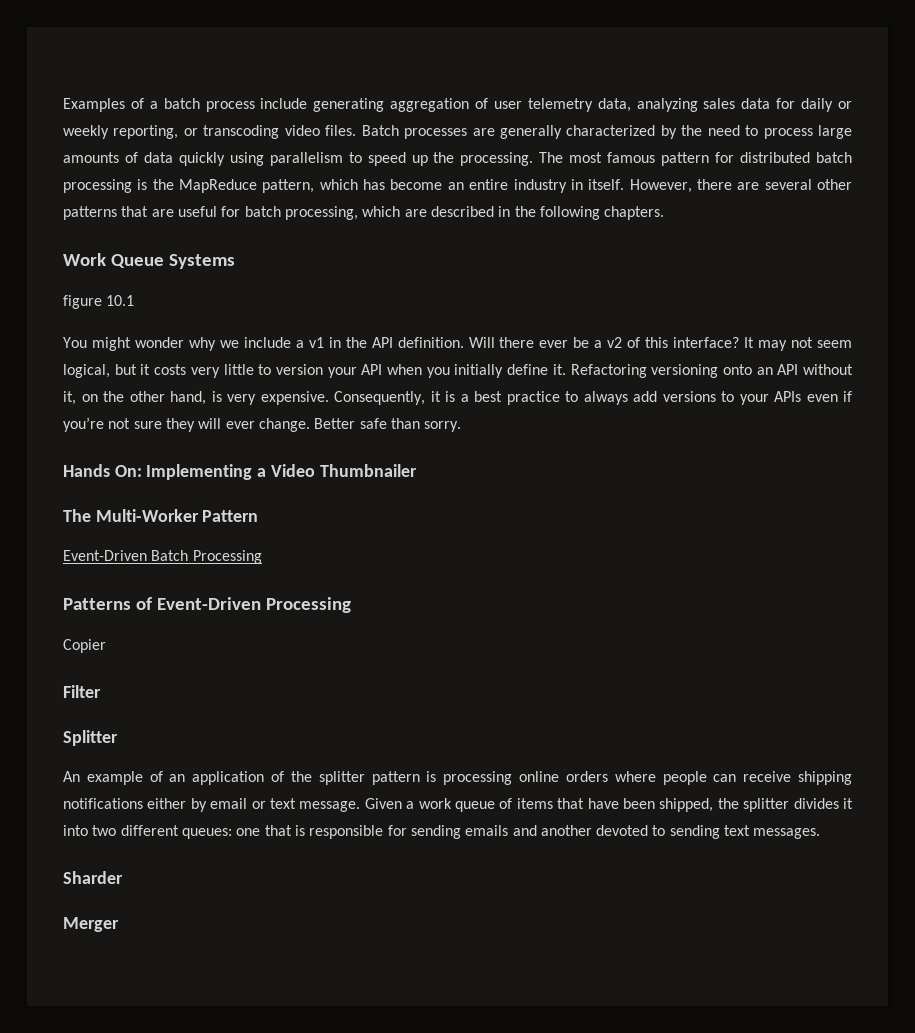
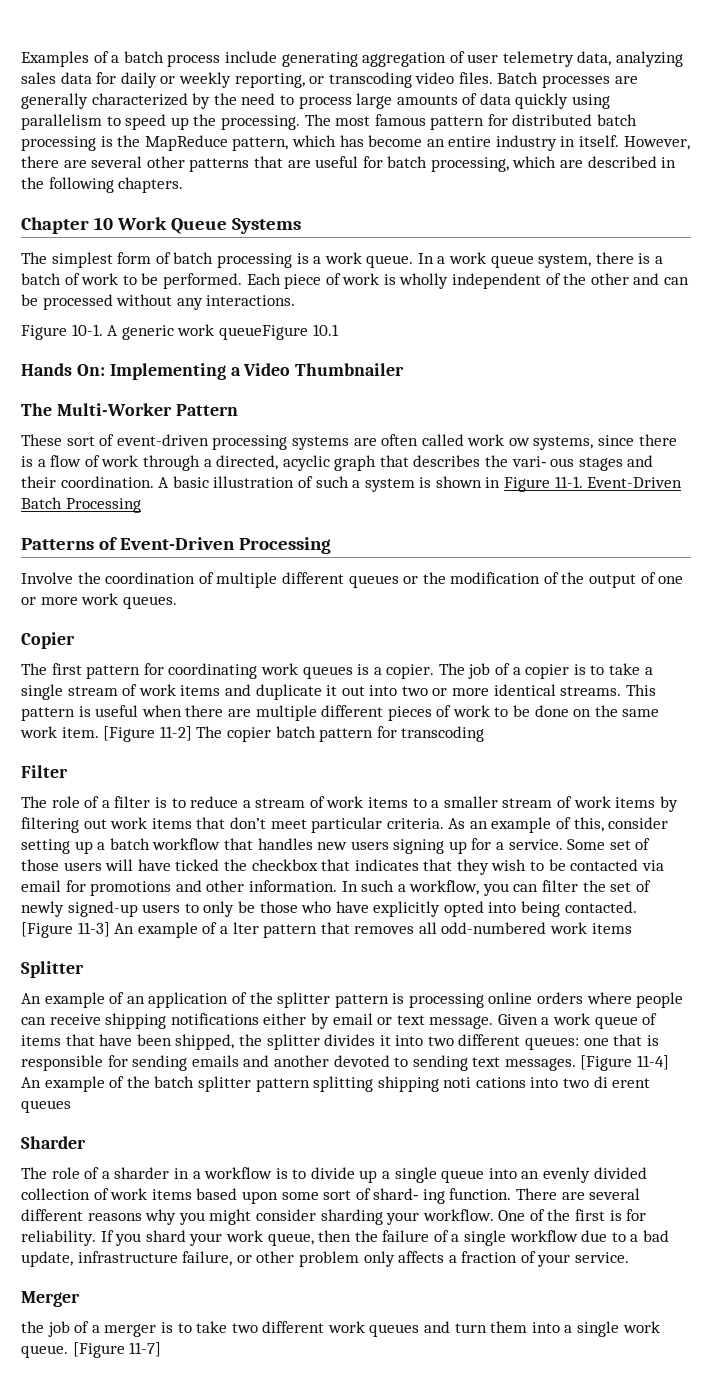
- Work Queue Systems
+ Chapter 10 Work Queue Systems
- figure 10.1
- You might wonder why we include a v1 in the API definition. Will there ever be a v2 of this interface? It may not seem logical, but it costs very little to version your API when you initially define it. Refactoring versioning onto an API without it, on the other hand, is very expensive. Consequently, it is a best practice to always add versions to your APIs even if you’re not sure they will ever change. Better safe than sorry.
+ The simplest form of batch processing is a work queue. In a work queue system, there is a batch of work to be performed. Each piece of work is wholly independent of the other and can be processed without any interactions.
+ Figure 10-1. A generic work queueFigure 10.1
+ These sort of event-driven processing systems are often called work ow systems, since there is a flow of work through a directed, acyclic graph that describes the vari‐ ous stages and their coordination. A basic illustration of such a system is shown in Figure 11-1.
+ Involve the coordination of multiple different queues or the modification of the output of one or more work queues.
  Copier
+ The first pattern for coordinating work queues is a copier. The job of a copier is to take a single stream of work items and duplicate it out into two or more identical streams. This pattern is useful when there are multiple different pieces of work to be done on the same work item. [Figure 11-2] The copier batch pattern for transcoding
  Filter
+ The role of a filter is to reduce a stream of work items to a smaller stream of work items by filtering out work items that don’t meet particular criteria. As an example of this, consider setting up a batch workflow that handles new users signing up for a service. Some set of those users will have ticked the checkbox that indicates that they wish to be contacted via email for promotions and other information. In such a workflow, you can filter the set of newly signed-up users to only be those who have explicitly opted into being contacted. [Figure 11-3] An example of a lter pattern that removes all odd-numbered work items
- Given a work queue of items that have been shipped, the splitter divides it into two different queues: one that is responsible for sending emails and another devoted to sending text messages.
+ Given a work queue of items that have been shipped, the splitter divides it into two different queues: one that is responsible for sending emails and another devoted to sending text messages. [Figure 11-4] An example of the batch splitter pattern splitting shipping noti cations into two di erent queues
  Sharder
+ The role of a sharder in a workflow is to divide up a single queue into an evenly divided collection of work items based upon some sort of shard‐ ing function. There are several different reasons why you might consider sharding your workflow. One of the first is for reliability. If you shard your work queue, then the failure of a single workflow due to a bad update, infrastructure failure, or other problem only affects a fraction of your service.
  Merger
+ the job of a merger is to take two different work queues and turn them into a single work queue. [Figure 11-7]

